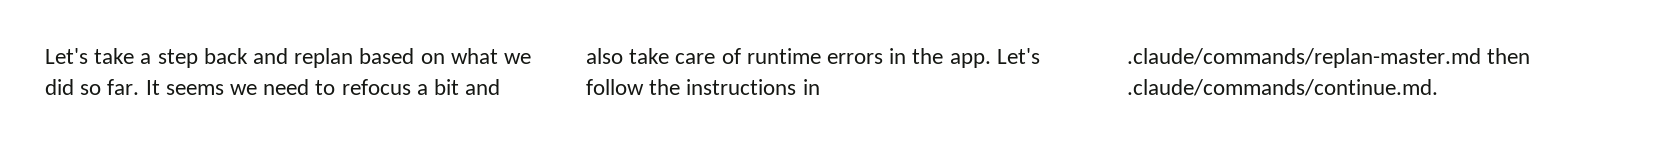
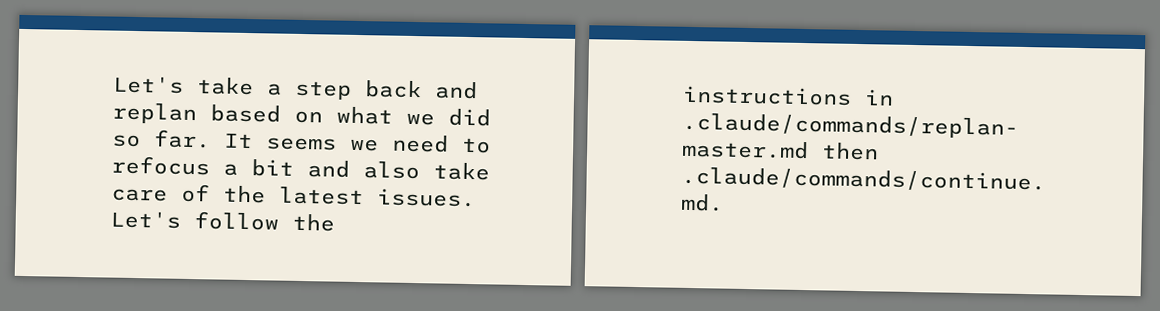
- It seems we need to refocus a bit and also take care of runtime errors in the app.
+ It seems we need to refocus a bit and also take care of the latest issues.

